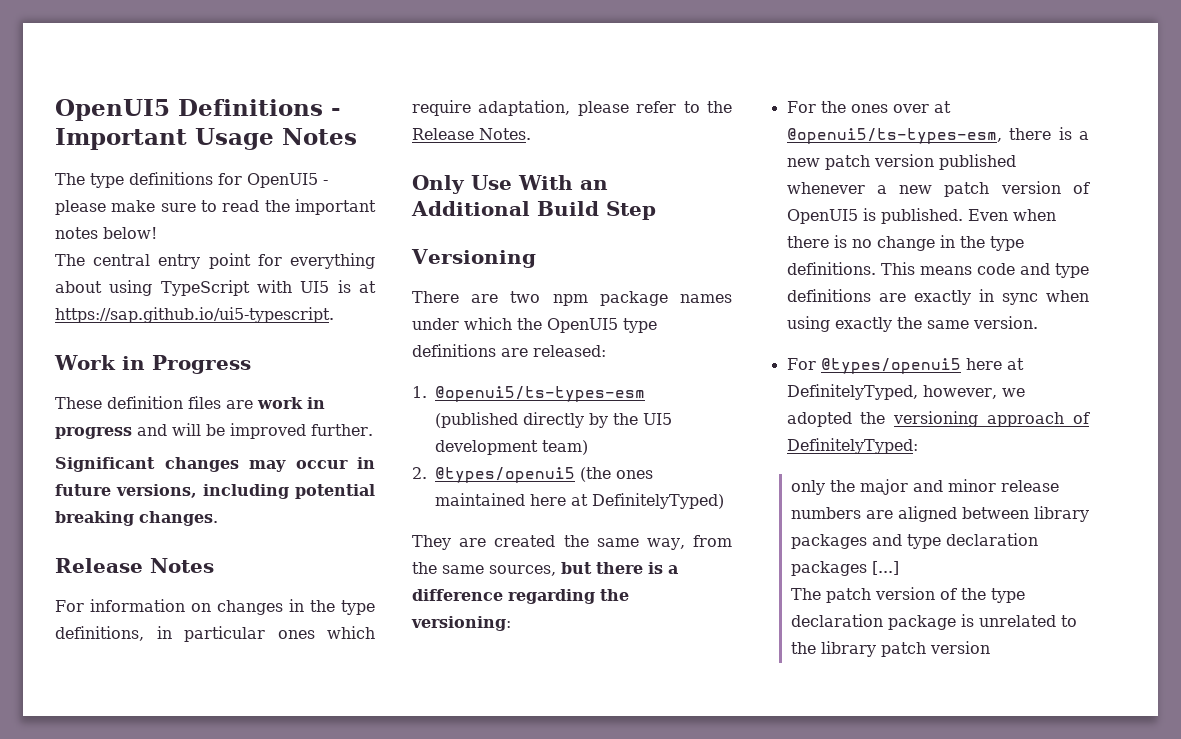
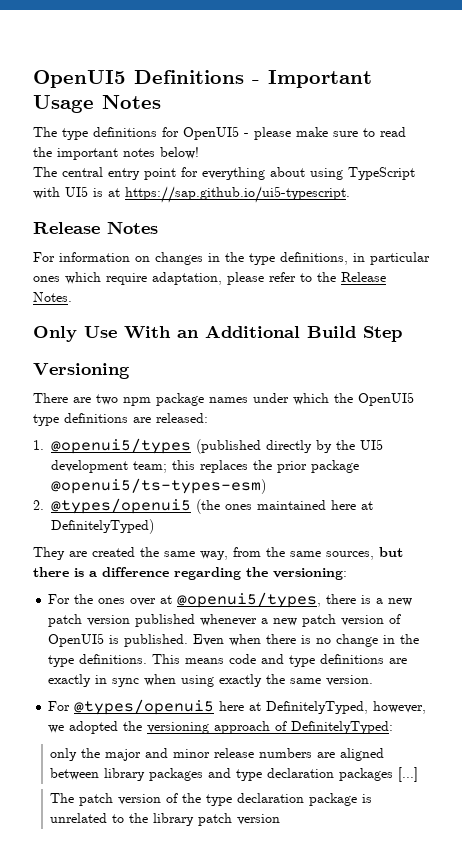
- Work in Progress
- These definition files are work in progress and will be improved further.
- Significant changes may occur in future versions, including potential breaking changes.
- 1. @openui5/ts-types-esm (published directly by the UI5 development team)
+ 1. @openui5/types (published directly by the UI5 development team; this replaces the prior package @openui5/ts-types-esm)
- For the ones over at @openui5/ts-types-esm, there is a new patch version published whenever a new patch version of OpenUI5 is published.
+ For the ones over at @openui5/types, there is a new patch version published whenever a new patch version of OpenUI5 is published.

